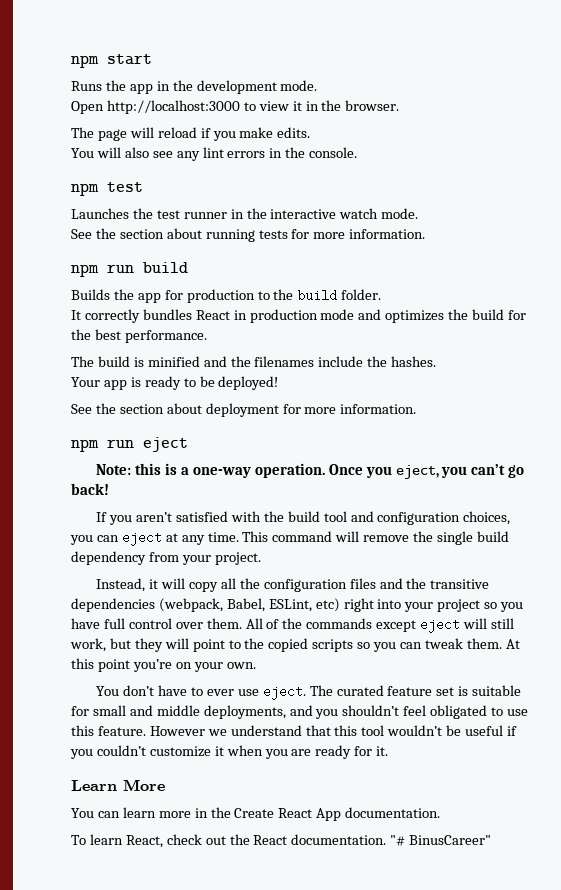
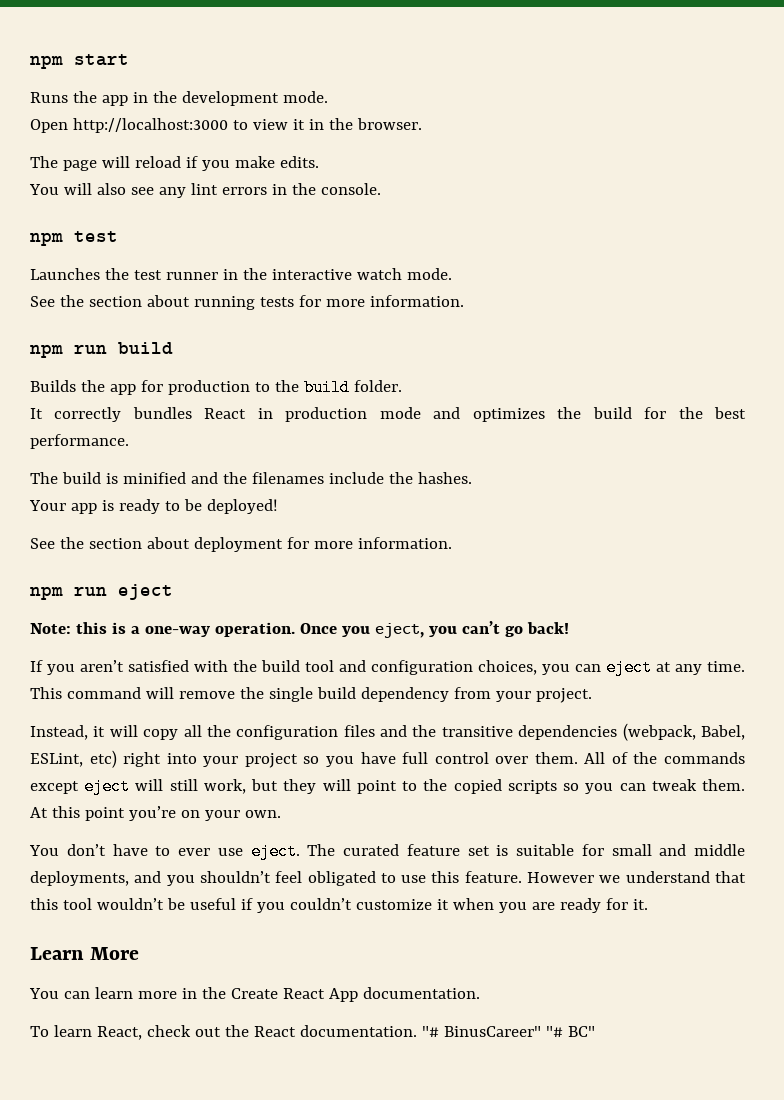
- "# BinusCareer"
+ "# BinusCareer" "# BC"

